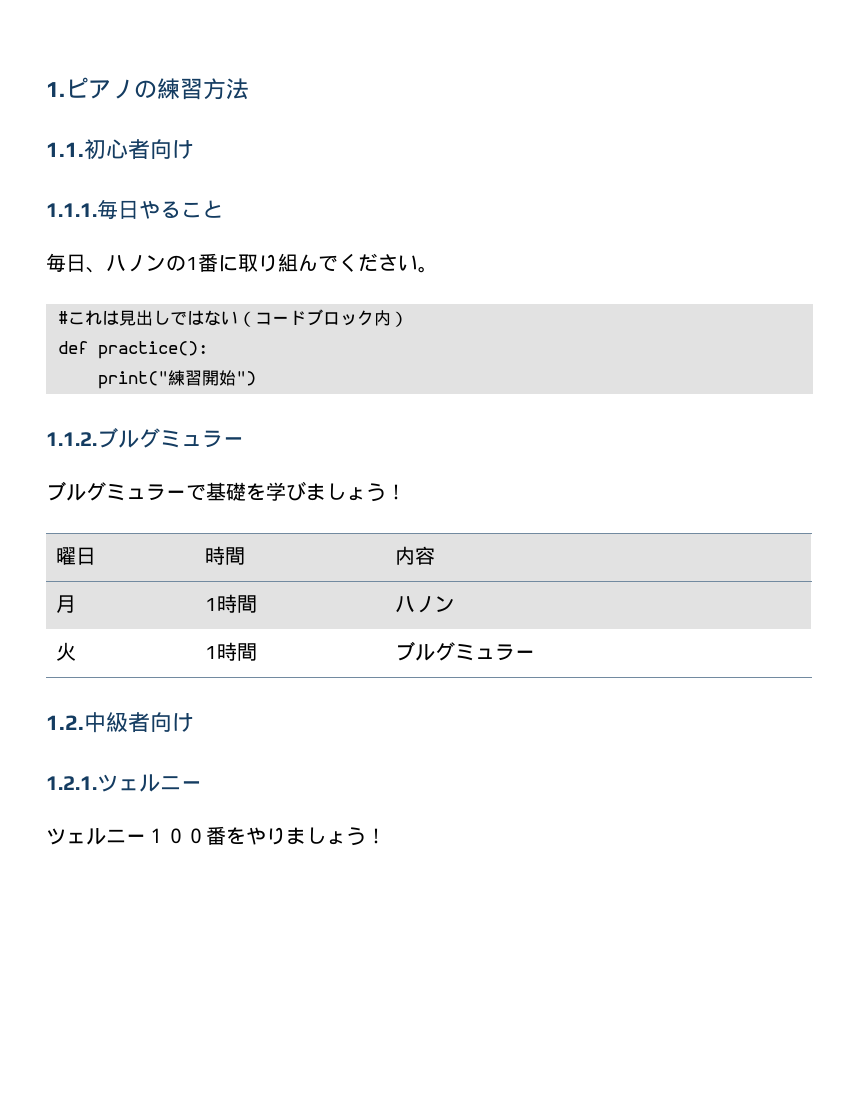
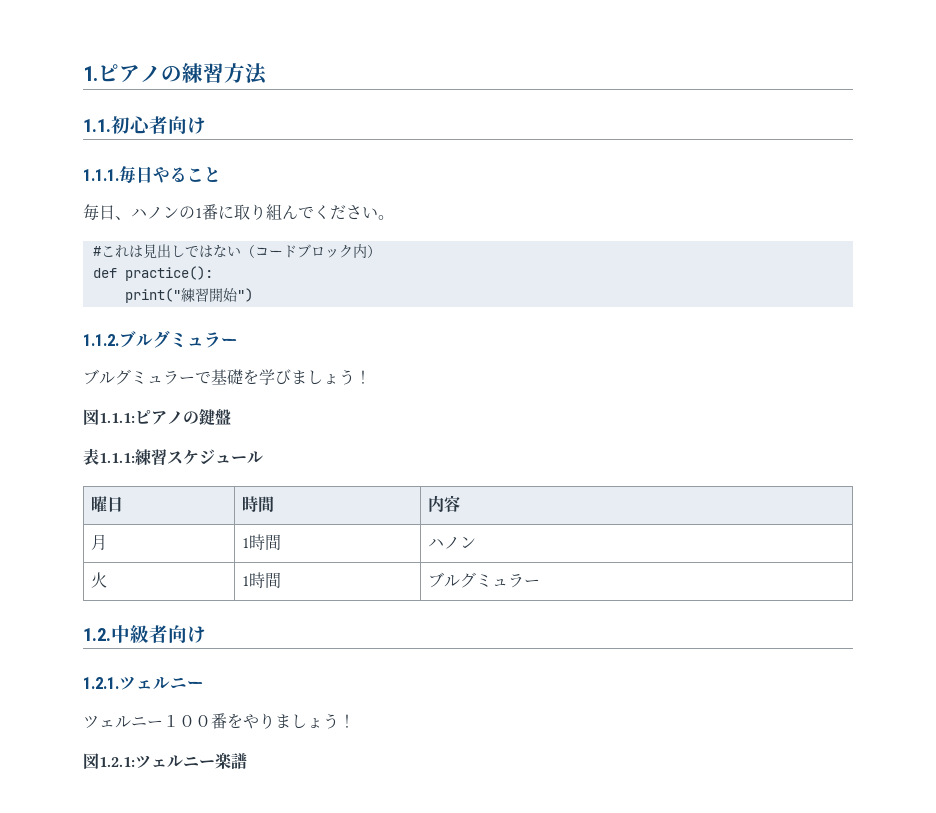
+ 図1.1.1:ピアノの鍵盤
+ 表1.1.1:練習スケジュール
+ 図1.2.1:ツェルニー楽譜

